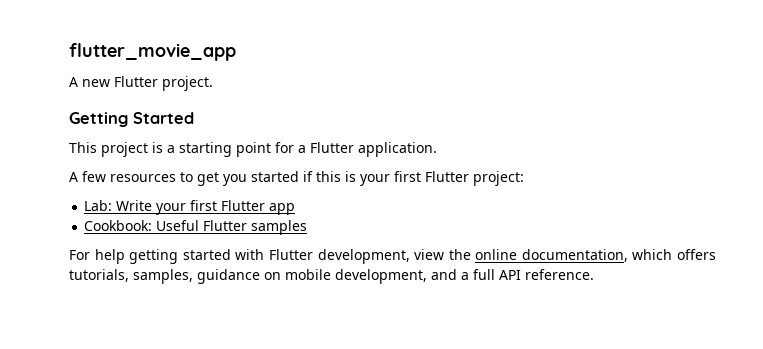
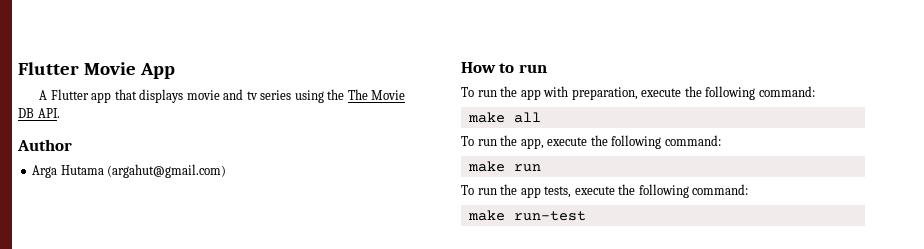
- flutter_movie_app
- A new Flutter project.
- Getting Started
- This project is a starting point for a Flutter application.
- A few resources to get you started if this is your first Flutter project:
- Lab: Write your first Flutter app
- Cookbook: Useful Flutter samples
- For help getting started with Flutter development, view the online documentation, which offers tutorials, samples, guidance on mobile development, and a full API reference.
+ Flutter Movie App
+ A Flutter app that displays movie and tv series using the The Movie DB API.
+ Author
+ Arga Hutama (argahut@gmail.com)
+ How to run
+ To run the app with preparation, execute the following command:
+ make all
+ To run the app, execute the following command:
+ make run
+ To run the app tests, execute the following command:
+ make run-test

